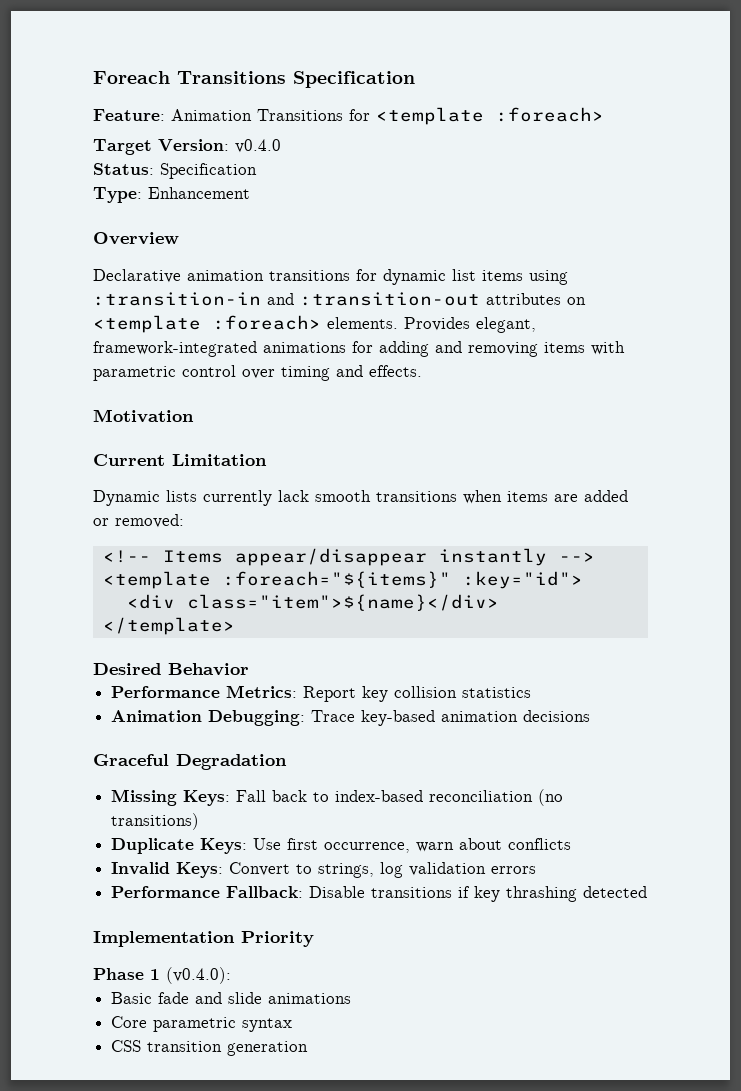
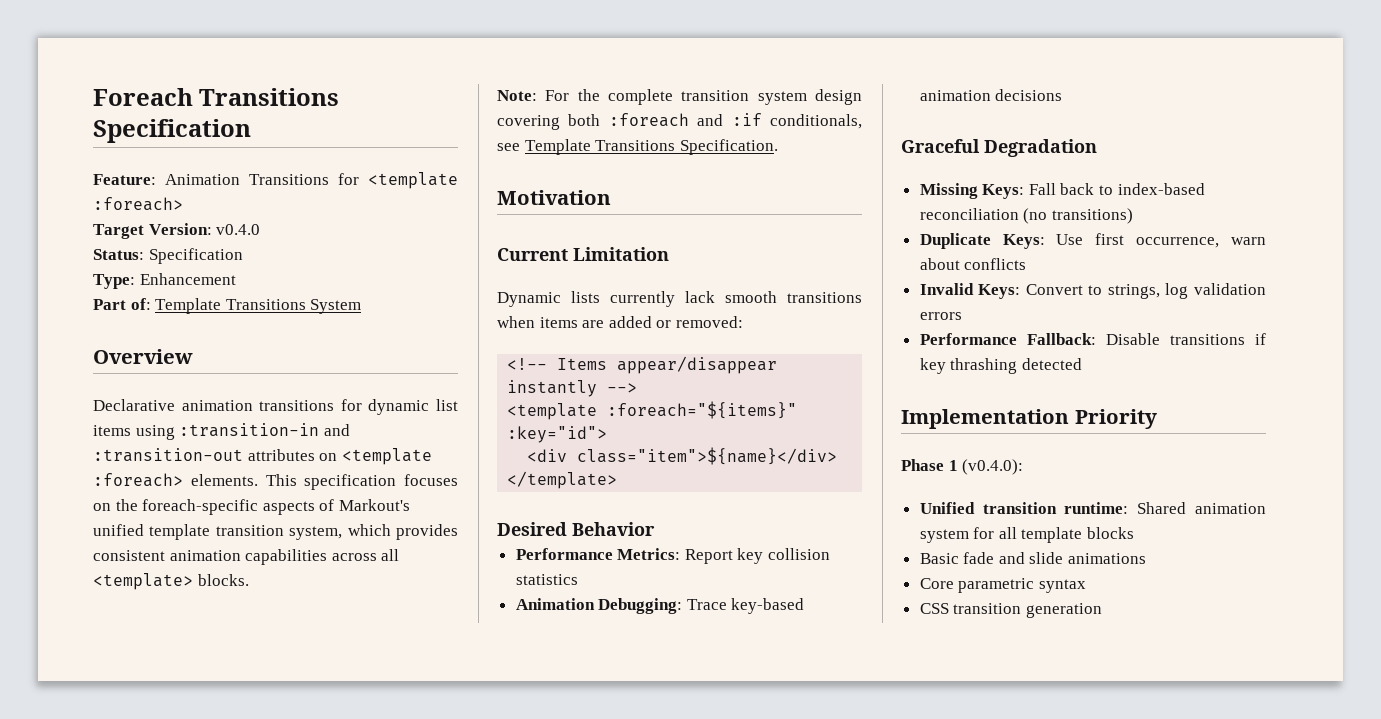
+ Part of: Template Transitions System
- Provides elegant, framework-integrated animations for adding and removing items with parametric control over timing and effects.
+ This specification focuses on the foreach-specific aspects of Markout's unified template transition system, which provides consistent animation capabilities across all <template> blocks.
+ Note: For the complete transition system design covering both :foreach and :if conditionals, see Template Transitions Specification.
+ Unified transition runtime: Shared animation system for all template blocks

